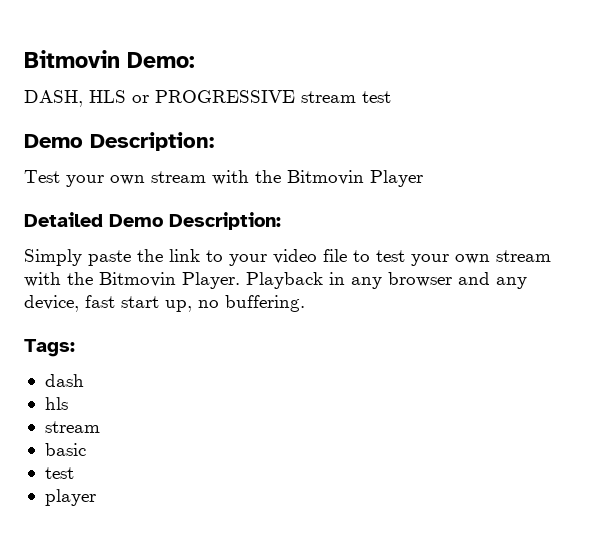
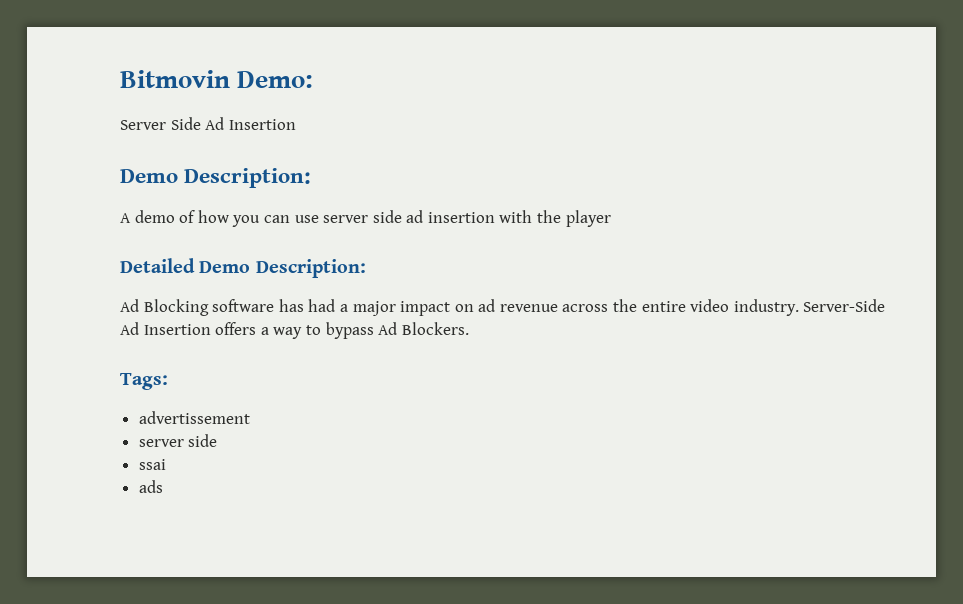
- DASH, HLS or PROGRESSIVE stream test
+ Server Side Ad Insertion
  Demo Description:
- Test your own stream with the Bitmovin Player
+ A demo of how you can use server side ad insertion with the player
  Detailed Demo Description:
- Simply paste the link to your video file to test your own stream with the Bitmovin Player. Playback in any browser and any device, fast start up, no buffering.
+ Ad Blocking software has had a major impact on ad revenue across the entire video industry. Server-Side Ad Insertion offers a way to bypass Ad Blockers.
  Tags:
- dash
- hls
- stream
- basic
- test
- player
+ advertissement
+ server side
+ ssai
+ ads

